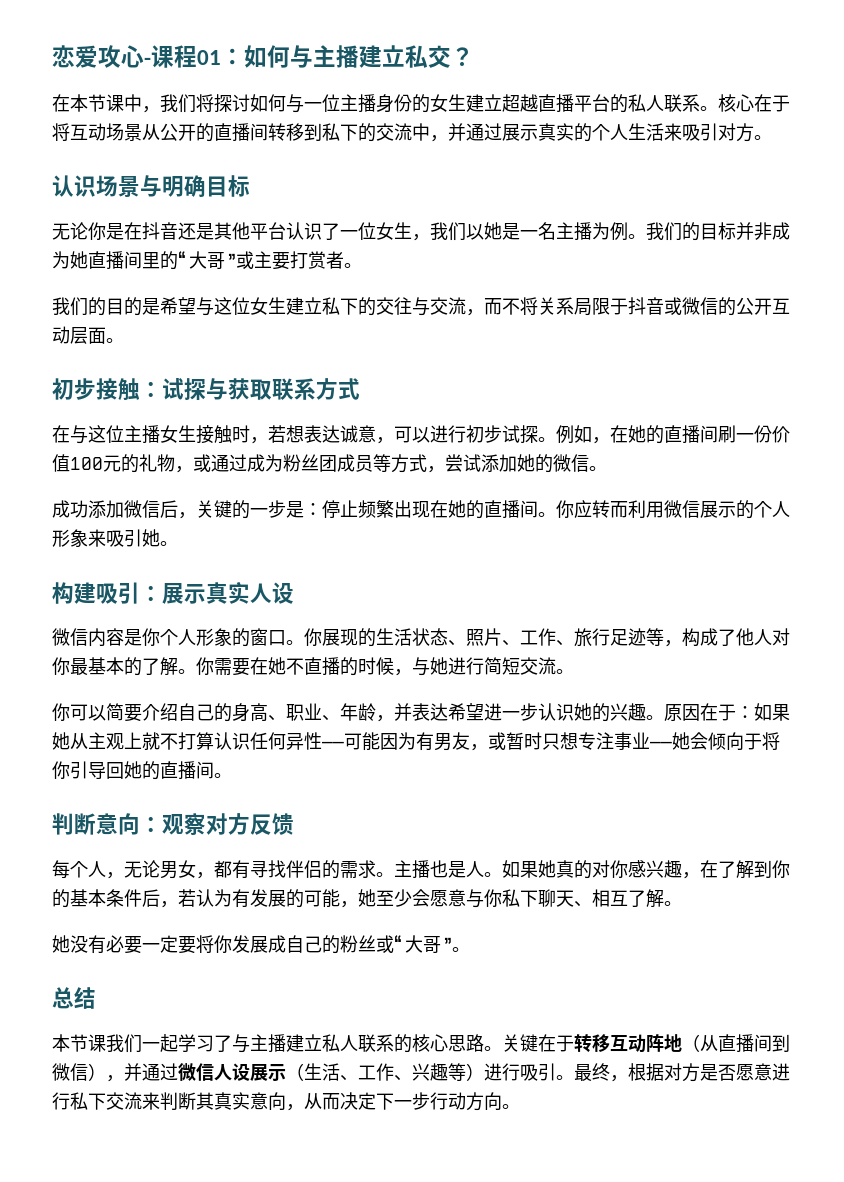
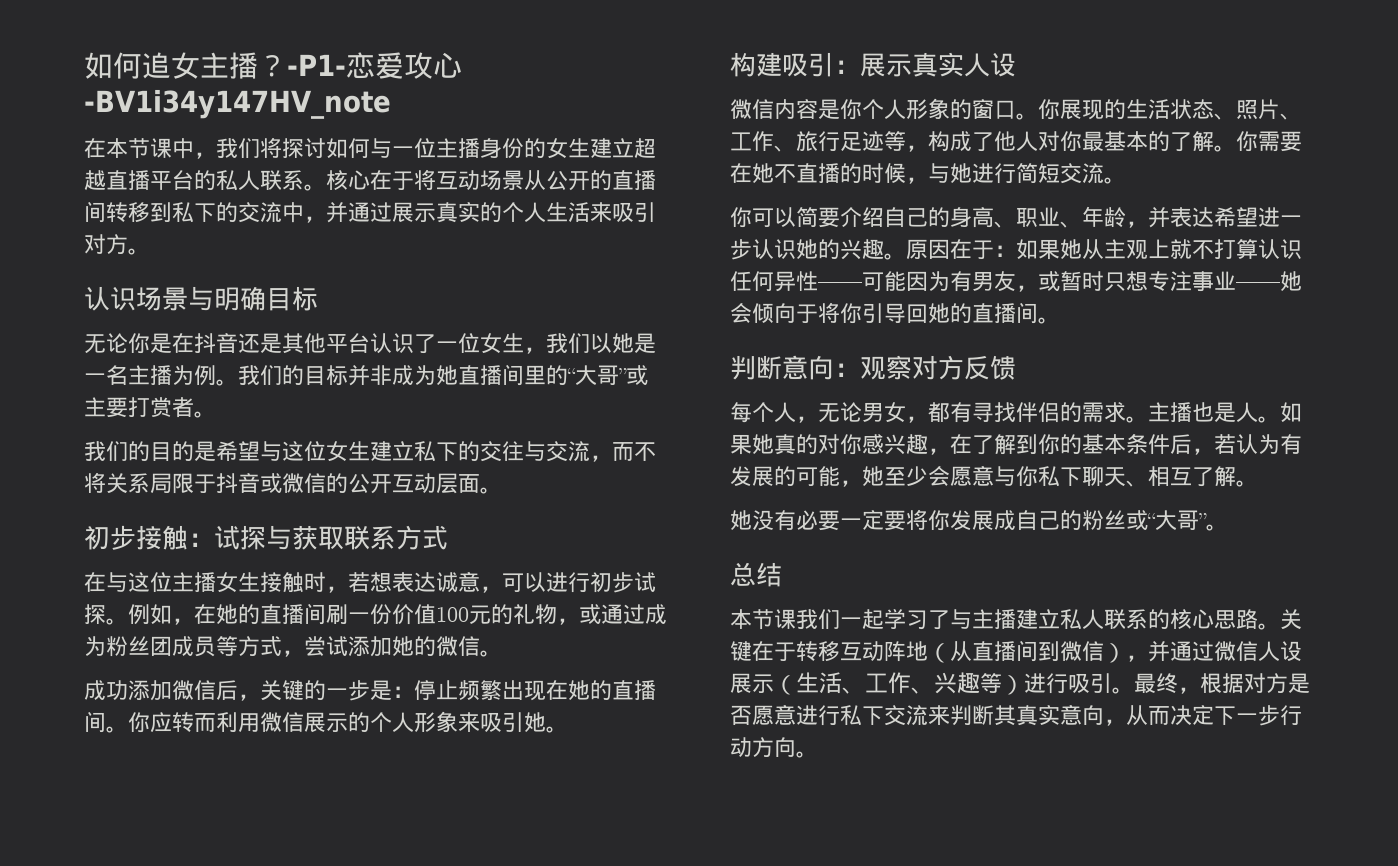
- 恋爱攻心-课程01：如何与主播建立私交？
+ 如何追女主播？-P1-恋爱攻心-BV1i34y147HV_note

